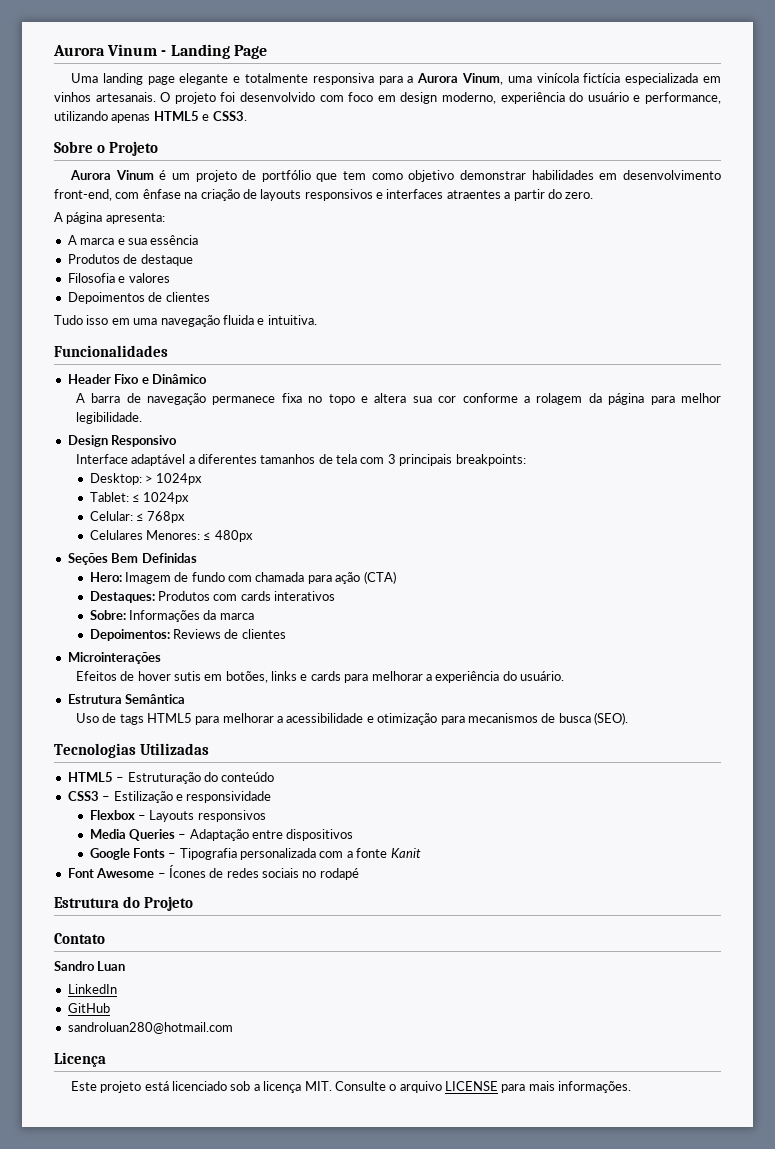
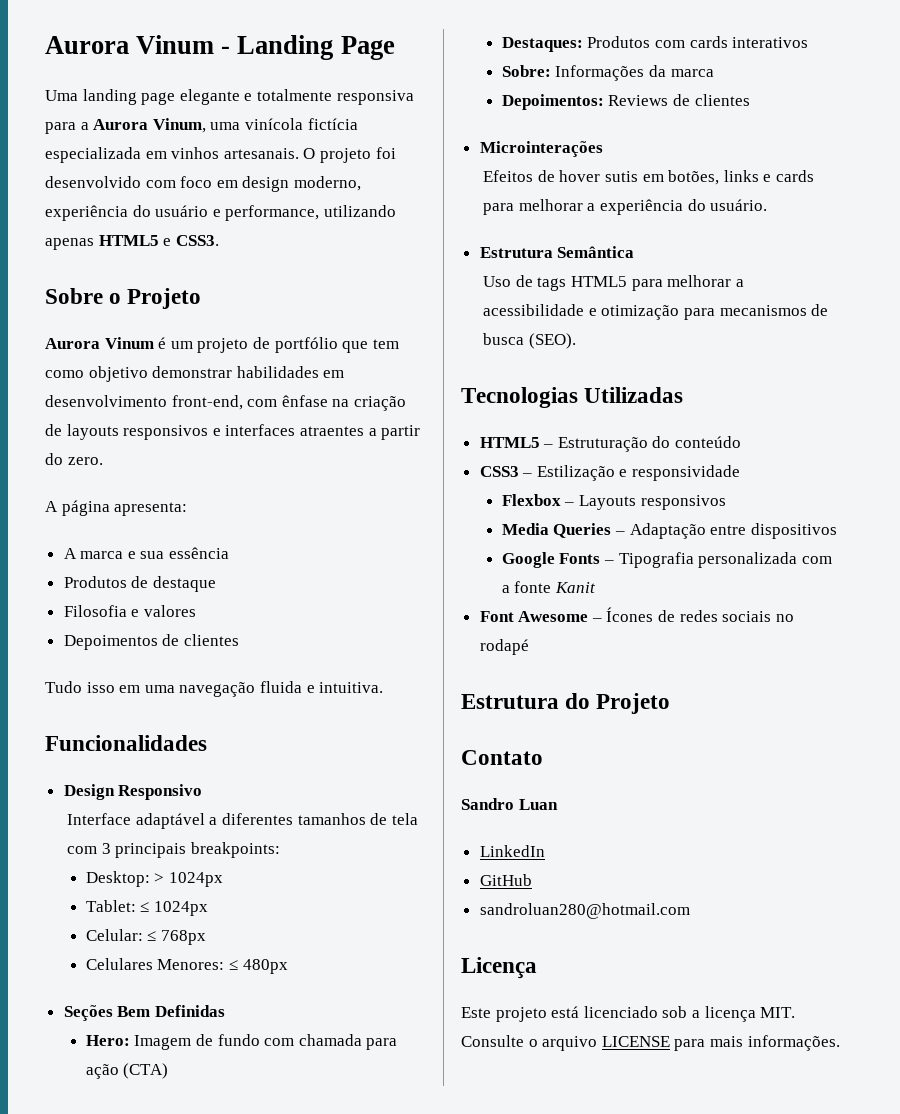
- Header Fixo e Dinâmico
- A barra de navegação permanece fixa no topo e altera sua cor conforme a rolagem da página para melhor legibilidade.

